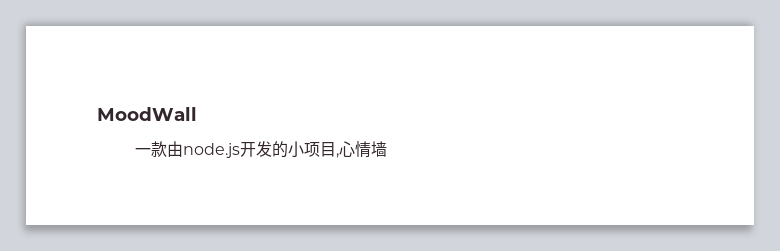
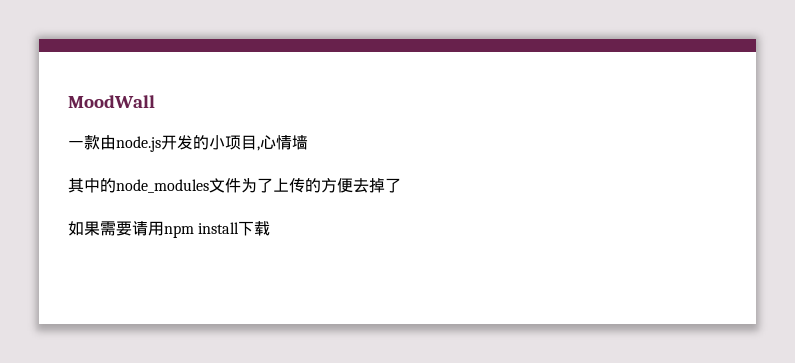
+ 其中的node_modules文件为了上传的方便去掉了
+ 如果需要请用npm install下载

